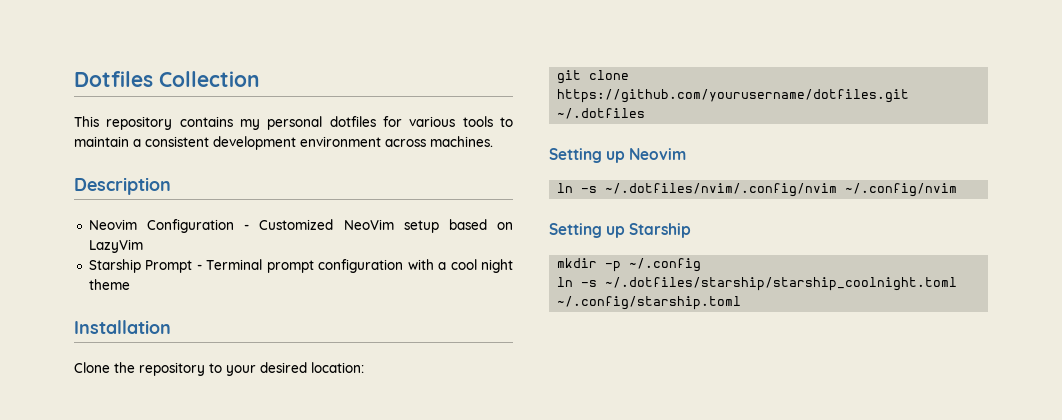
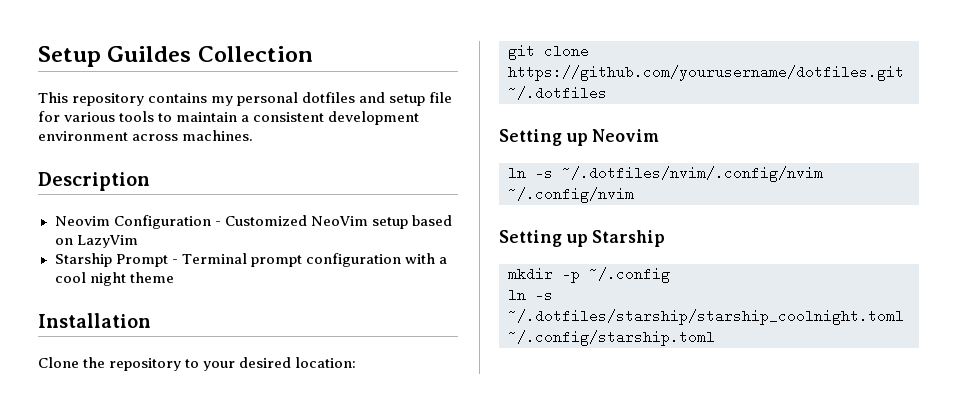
- Dotfiles Collection
+ Setup Guildes Collection
- This repository contains my personal dotfiles for various tools to maintain a consistent development environment across machines.
+ This repository contains my personal dotfiles and setup file for various tools to maintain a consistent development environment across machines.

